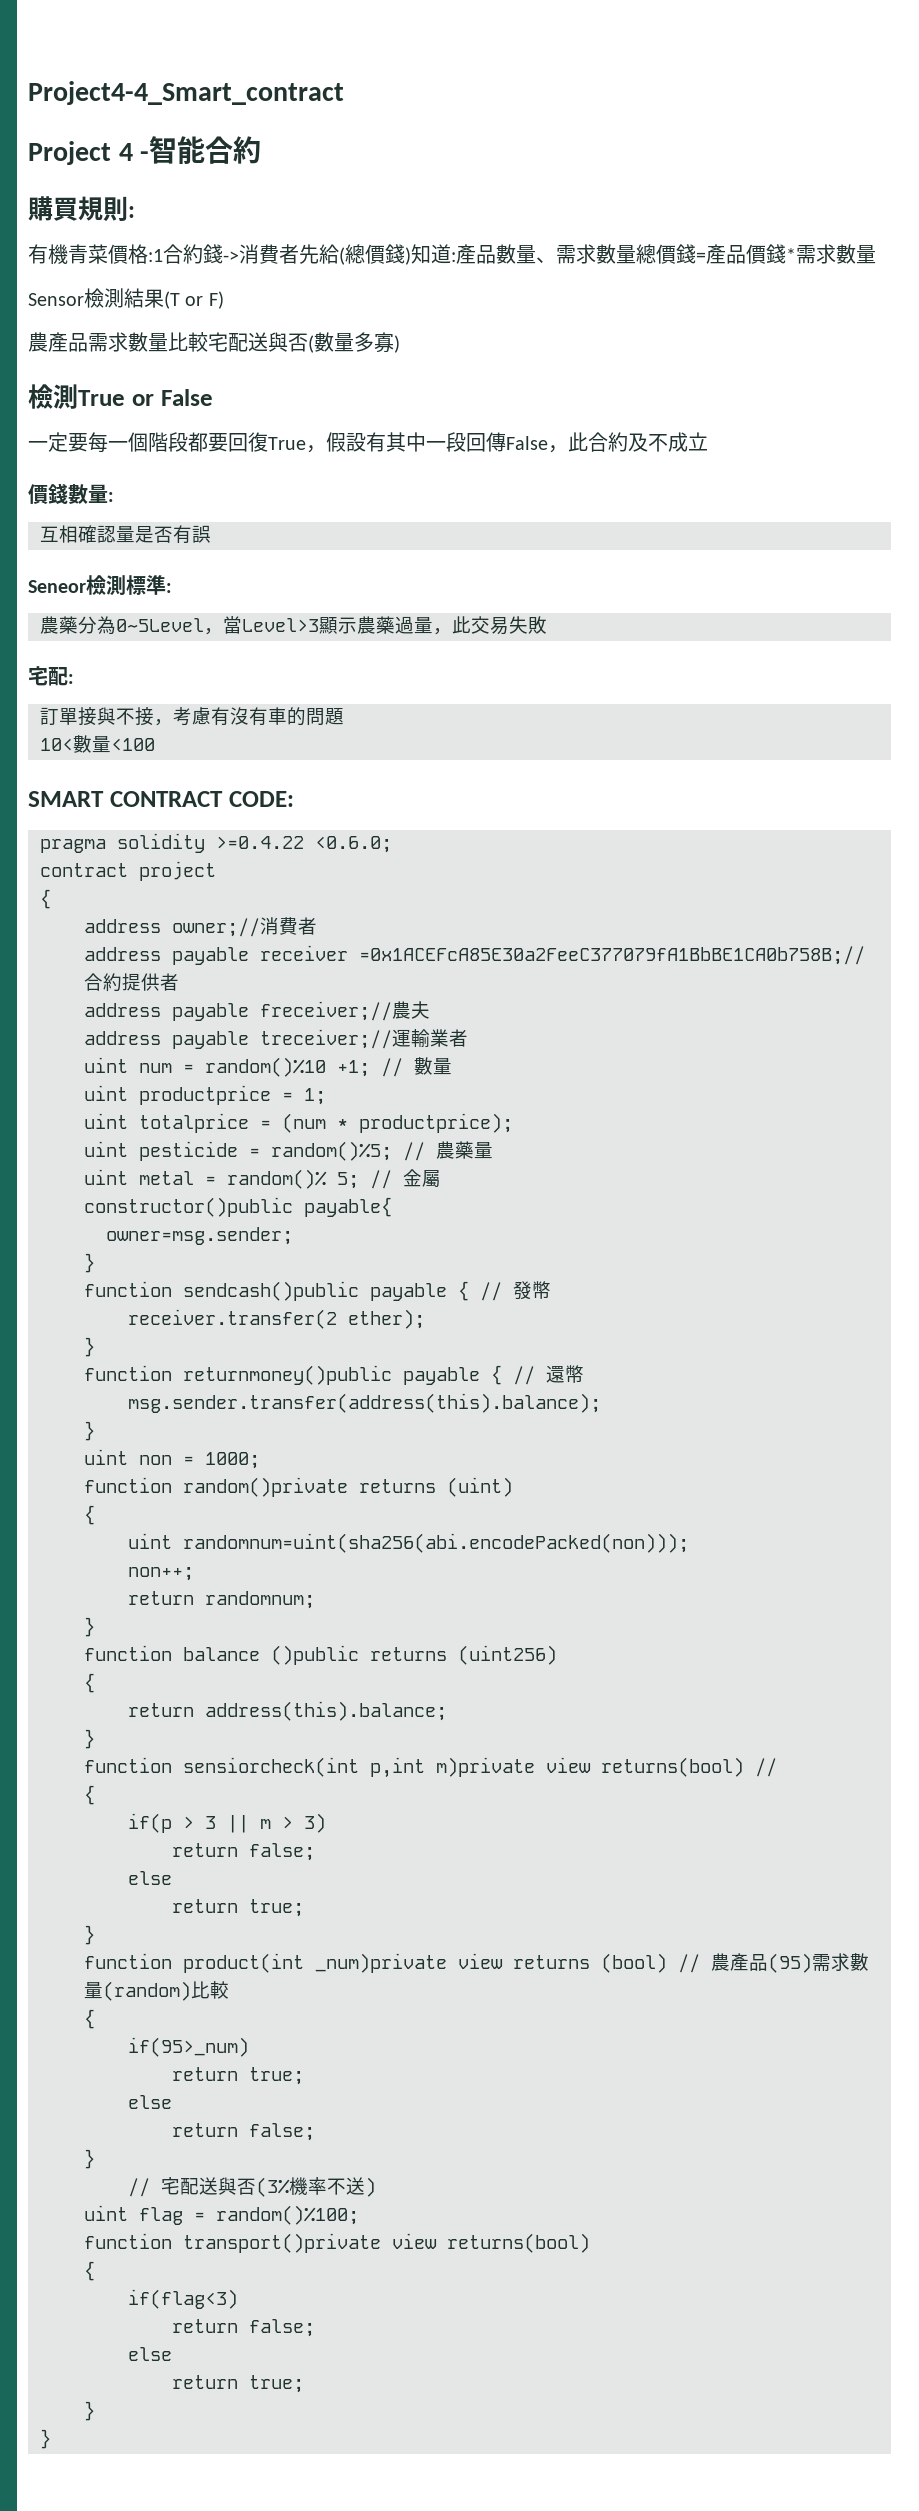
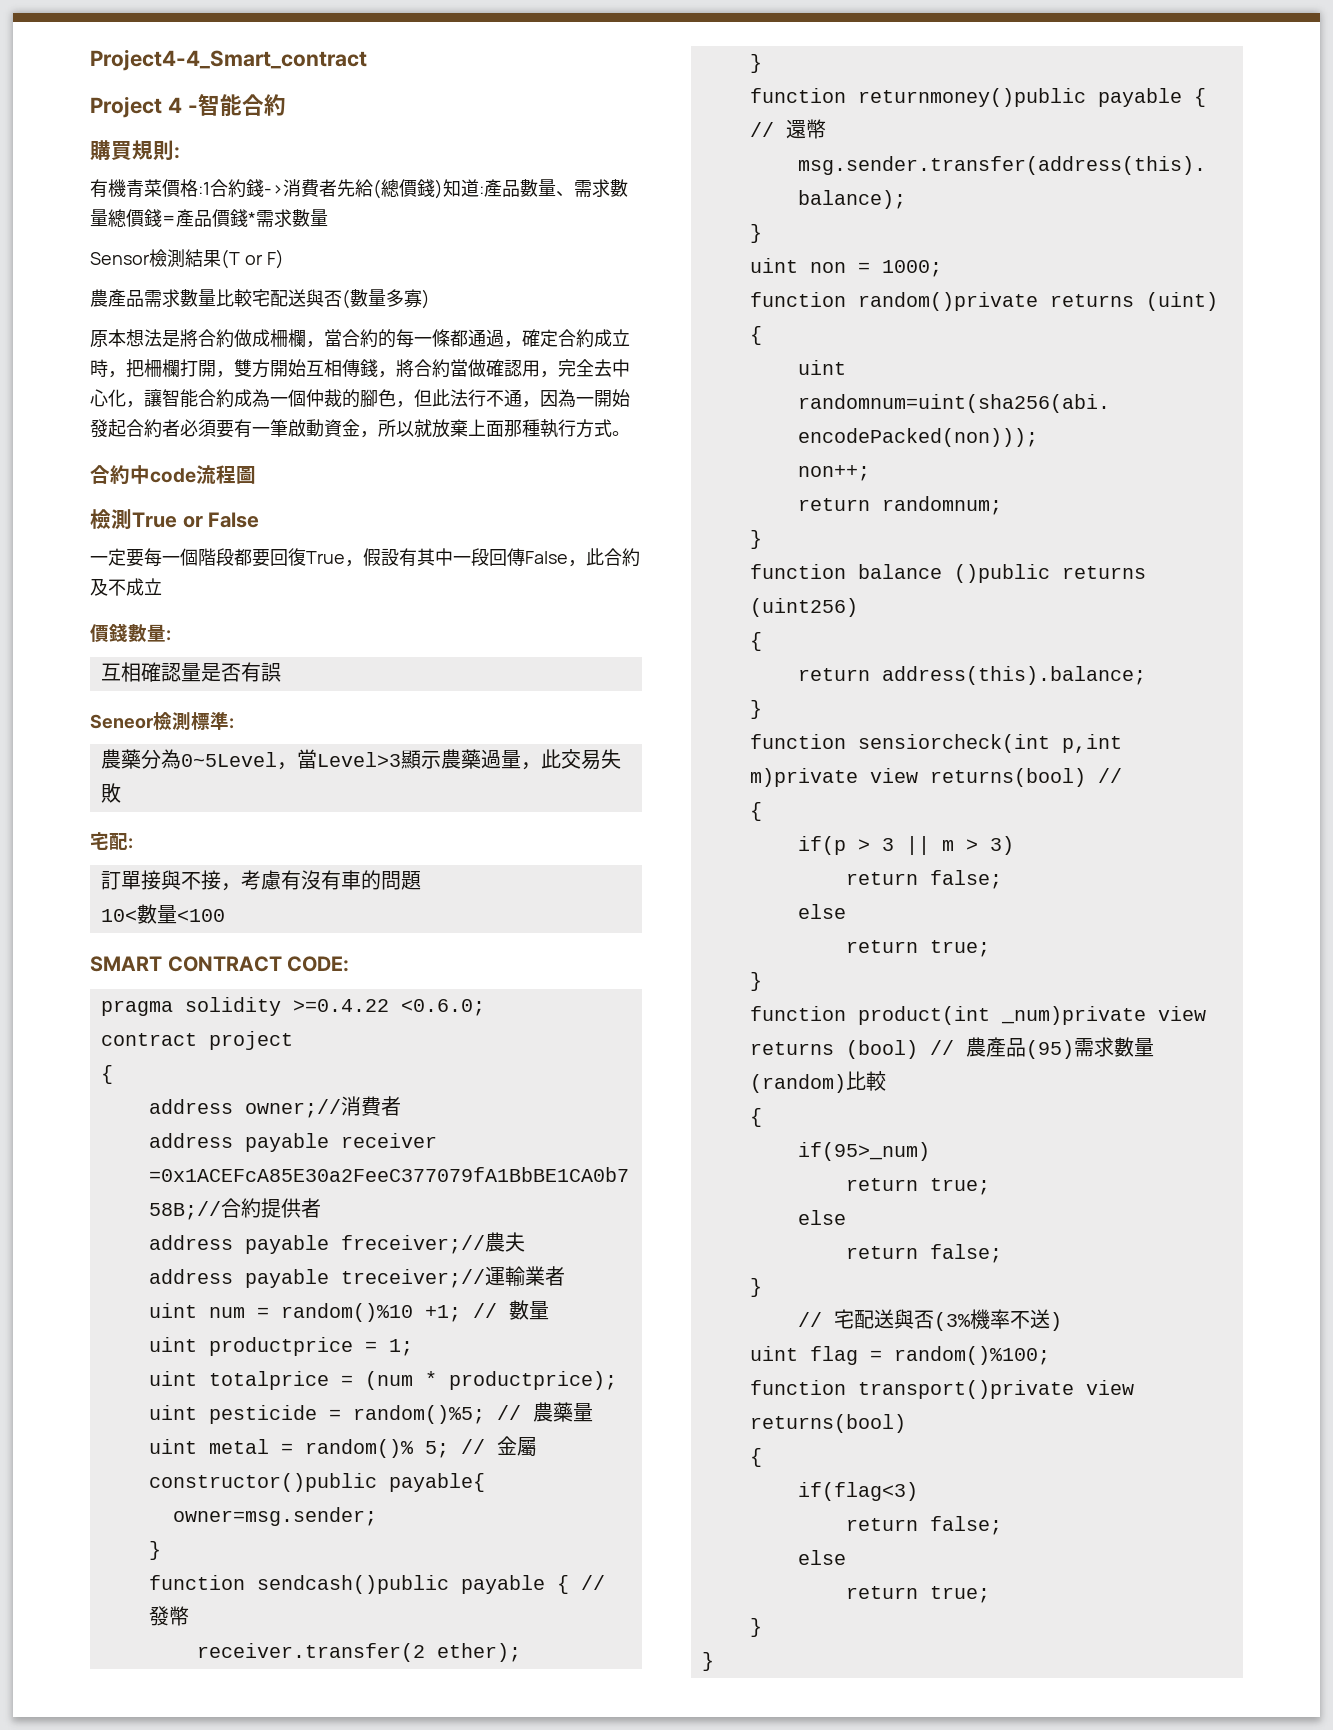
+ 原本想法是將合約做成柵欄，當合約的每一條都通過，確定合約成立時，把柵欄打開，雙方開始互相傳錢，將合約當做確認用，完全去中心化，讓智能合約成為一個仲裁的腳色，但此法行不通，因為一開始發起合約者必須要有一筆啟動資金，所以就放棄上面那種執行方式。
+ 合約中code流程圖

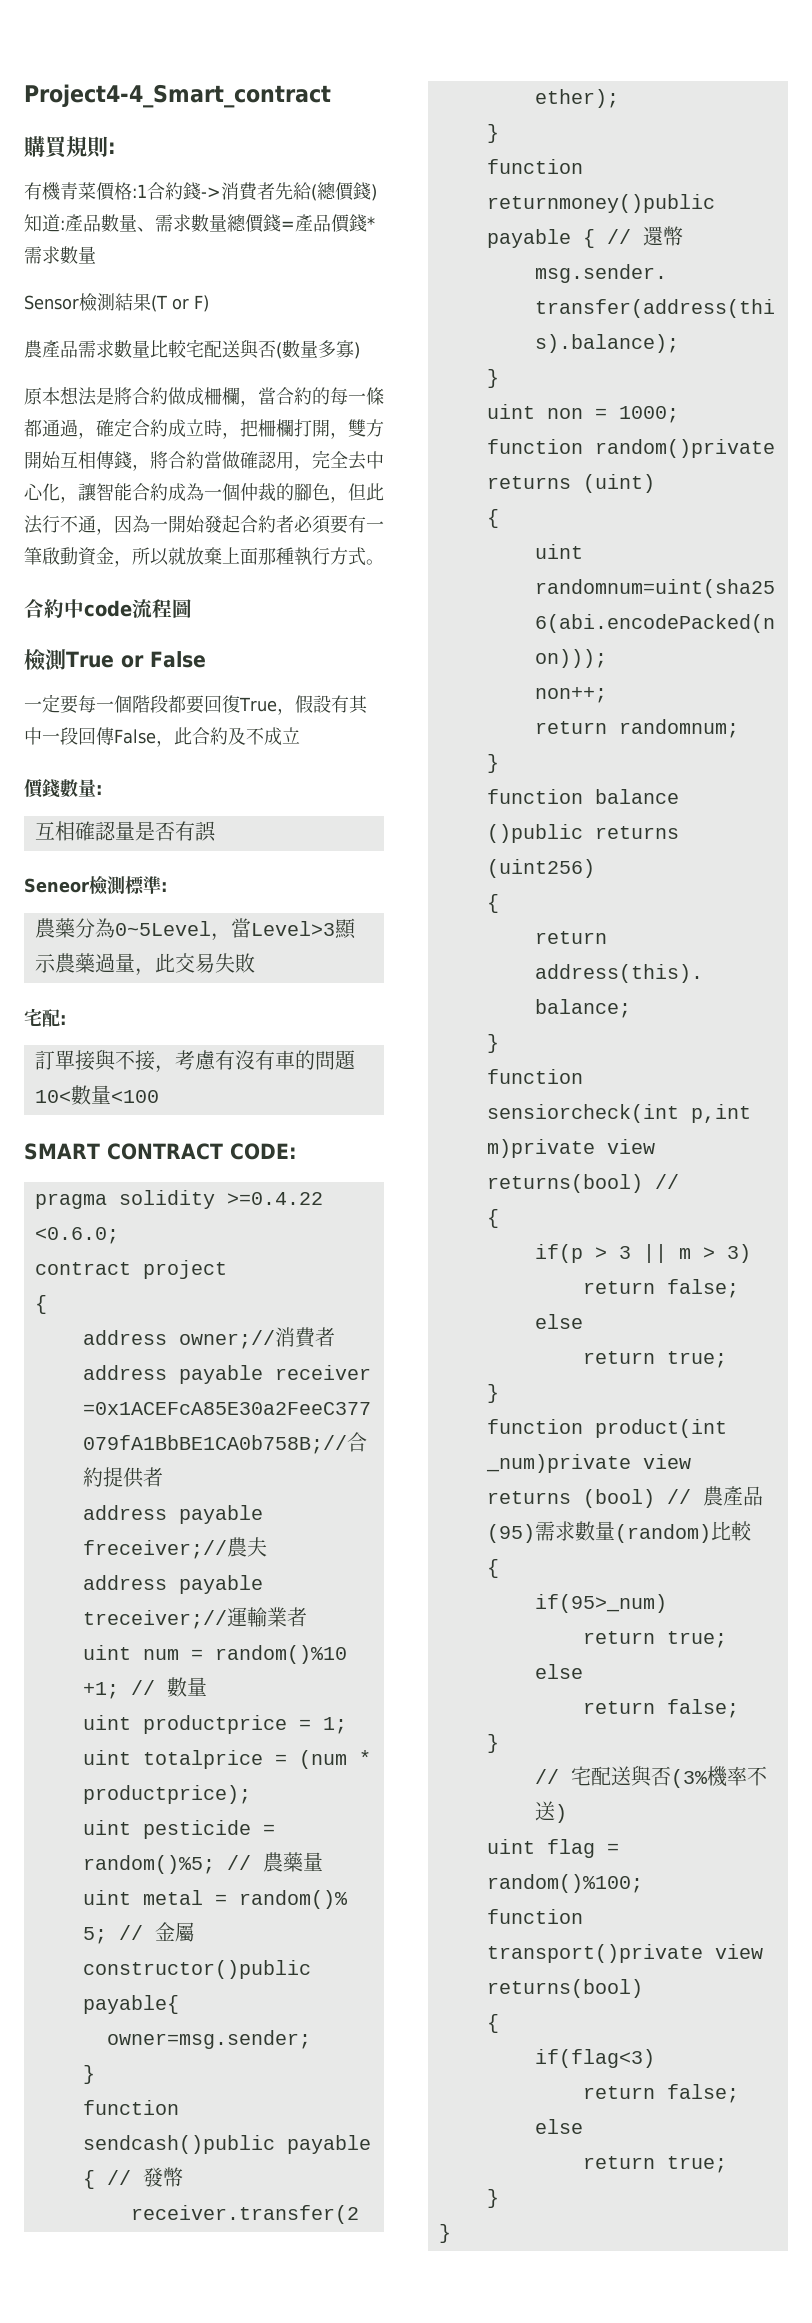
- Project 4 -智能合約

